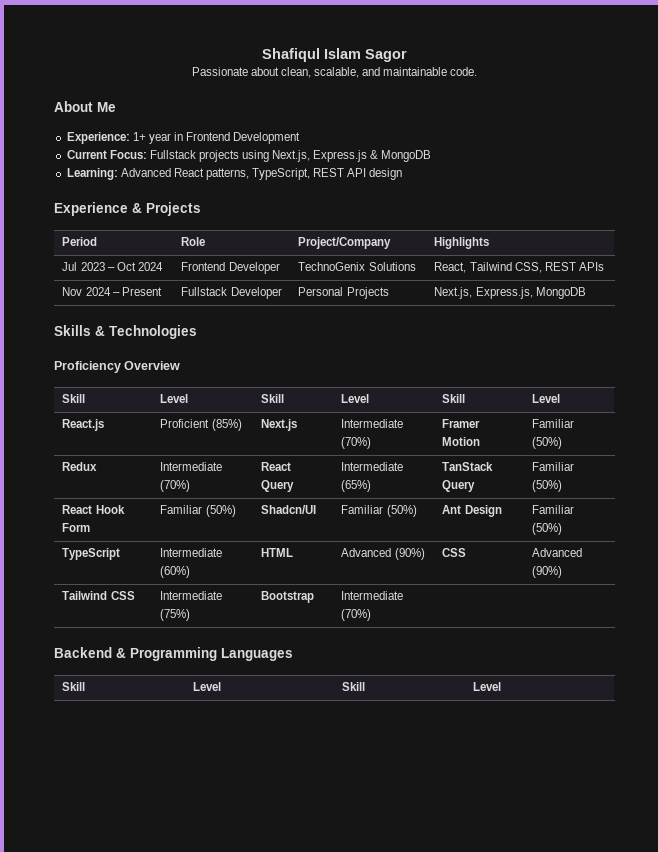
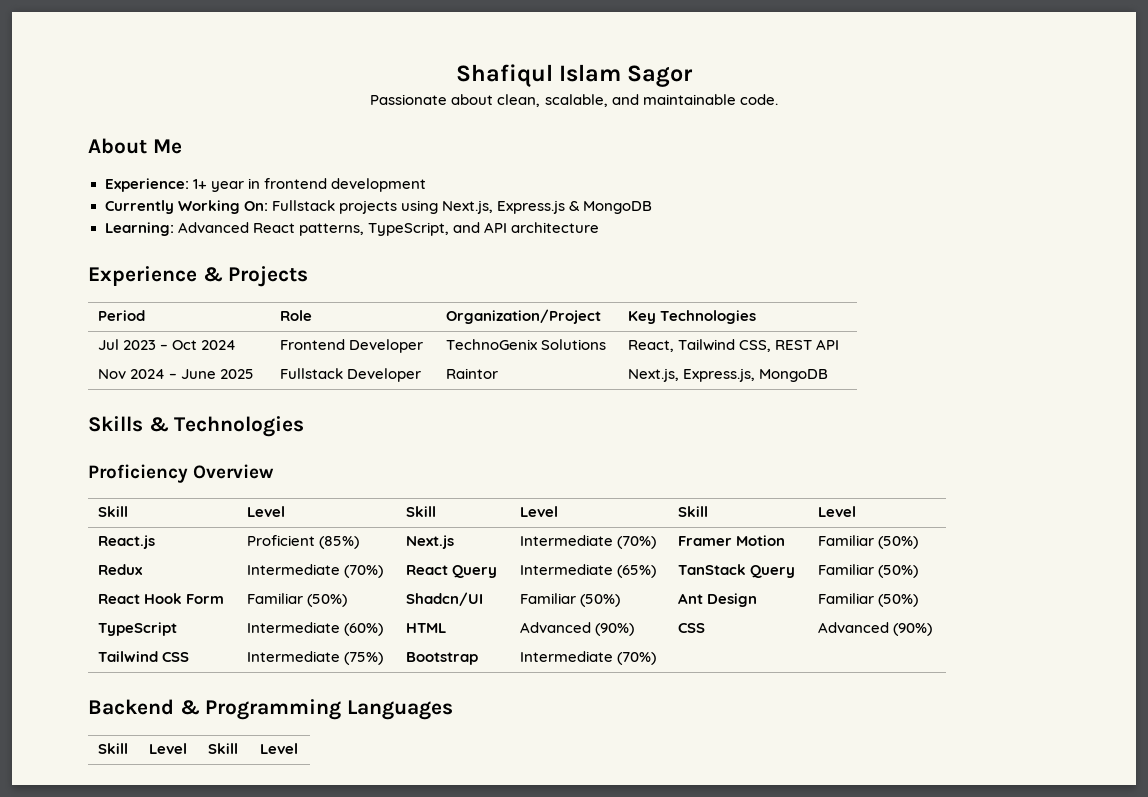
- Experience: 1+ year in Frontend Development
- Current Focus: Fullstack projects using Next.js, Express.js & MongoDB
+ Experience: 1+ year in frontend development
+ Currently Working On: Fullstack projects using Next.js, Express.js & MongoDB
- Learning: Advanced React patterns, TypeScript, REST API design
+ Learning: Advanced React patterns, TypeScript, and API architecture
- Period | Role | Project/Company | Highlights
+ Period | Role | Organization/Project | Key Technologies
- Jul 2023 – Oct 2024 | Frontend Developer | TechnoGenix Solutions | React, Tailwind CSS, REST APIs
+ Jul 2023 – Oct 2024 | Frontend Developer | TechnoGenix Solutions | React, Tailwind CSS, REST API
- Nov 2024 – Present | Fullstack Developer | Personal Projects | Next.js, Express.js, MongoDB
+ Nov 2024 – June 2025 | Fullstack Developer | Raintor | Next.js, Express.js, MongoDB

